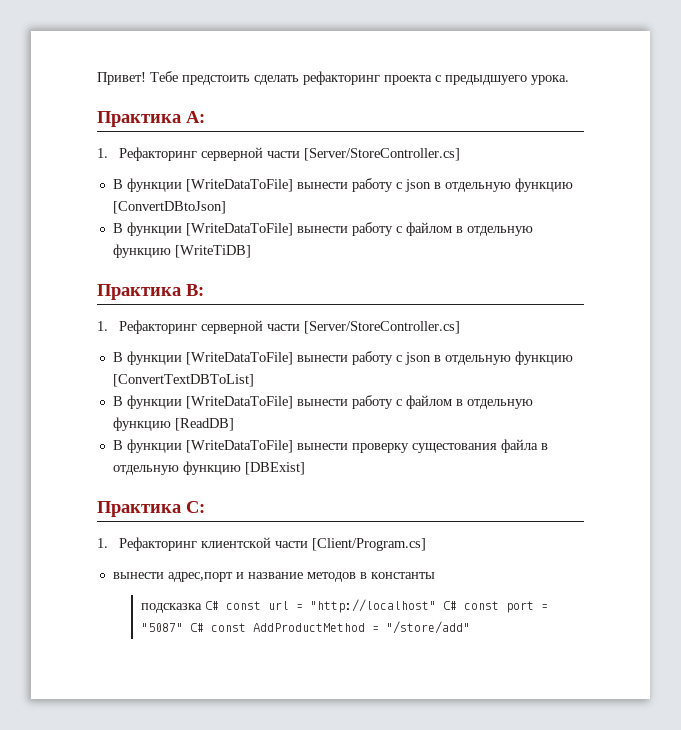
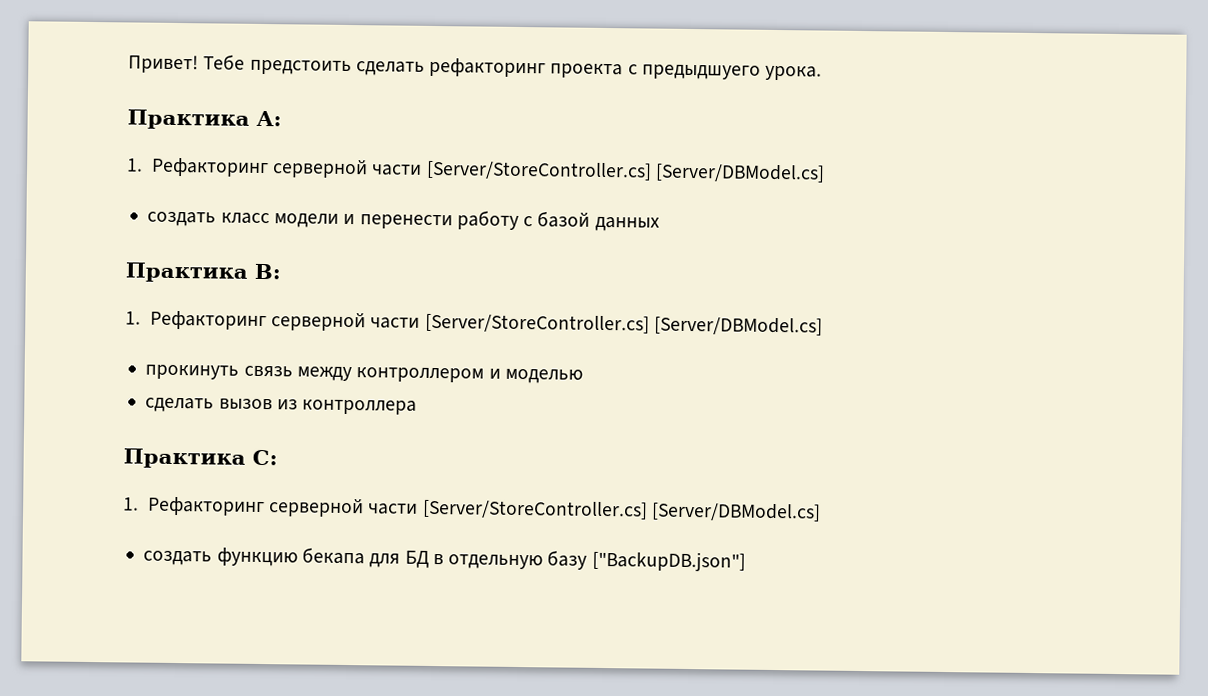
  Практика А:
- 1. Рефакторинг серверной части [Server/StoreController.cs]
- В функции [WriteDataToFile] вынести работу с json в отдельную функцию [ConvertDBtoJson]
- В функции [WriteDataToFile] вынести работу с файлом в отдельную функцию [WriteTiDB]
+ 1. Рефакторинг серверной части [Server/StoreController.cs] [Server/DBModel.cs]
+ создать класс модели и перенести работу с базой данных
  Практика В:
- 1. Рефакторинг серверной части [Server/StoreController.cs]
- В функции [WriteDataToFile] вынести работу с json в отдельную функцию [ConvertTextDBToList]
- В функции [WriteDataToFile] вынести работу с файлом в отдельную функцию [ReadDB]
- В функции [WriteDataToFile] вынести проверку сущестования файла в отдельную функцию [DBExist]
+ 1. Рефакторинг серверной части [Server/StoreController.cs] [Server/DBModel.cs]
+ прокинуть связь между контроллером и моделью
+ сделать вызов из контроллера
  Практика C:
- 1. Рефакторинг клиентской части [Client/Program.cs]
- вынести адрес,порт и название методов в константы
- подсказка C# const url = "http://localhost" C# const port = "5087" C# const AddProductMethod = "/store/add"
+ 1. Рефакторинг серверной части [Server/StoreController.cs] [Server/DBModel.cs]
+ создать функцию бекапа для БД в отдельную базу ["BackupDB.json"]

